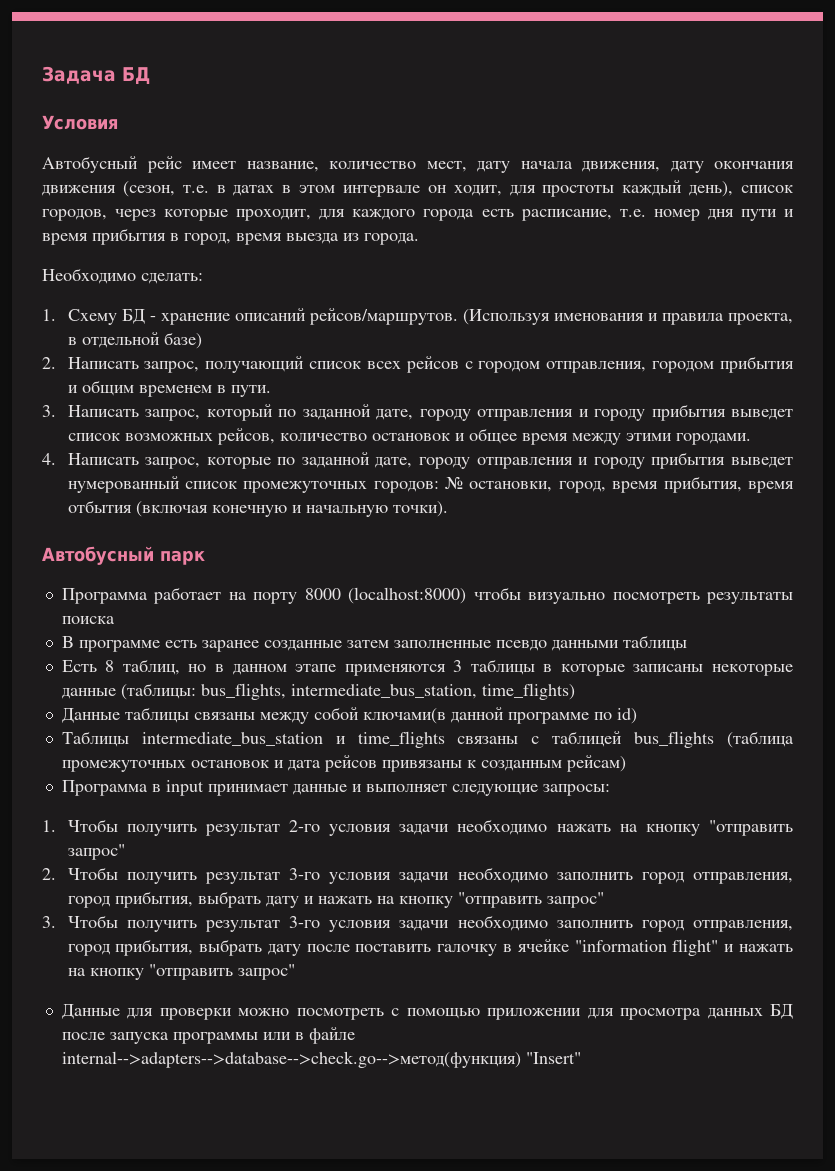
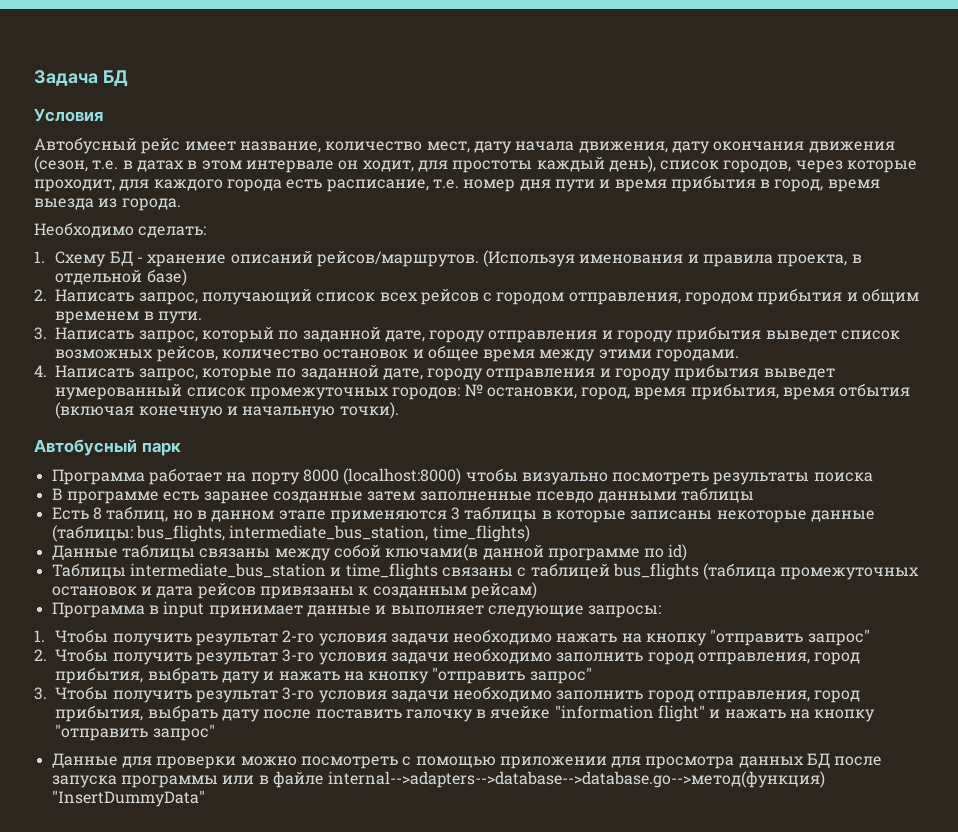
- Данные для проверки можно посмотреть с помощью приложении для просмотра данных БД после запуска программы или в файле internal-->adapters-->database-->check.go-->метод(функция) "Insert"
+ Данные для проверки можно посмотреть с помощью приложении для просмотра данных БД после запуска программы или в файле internal-->adapters-->database-->database.go-->метод(функция) "InsertDummyData"

